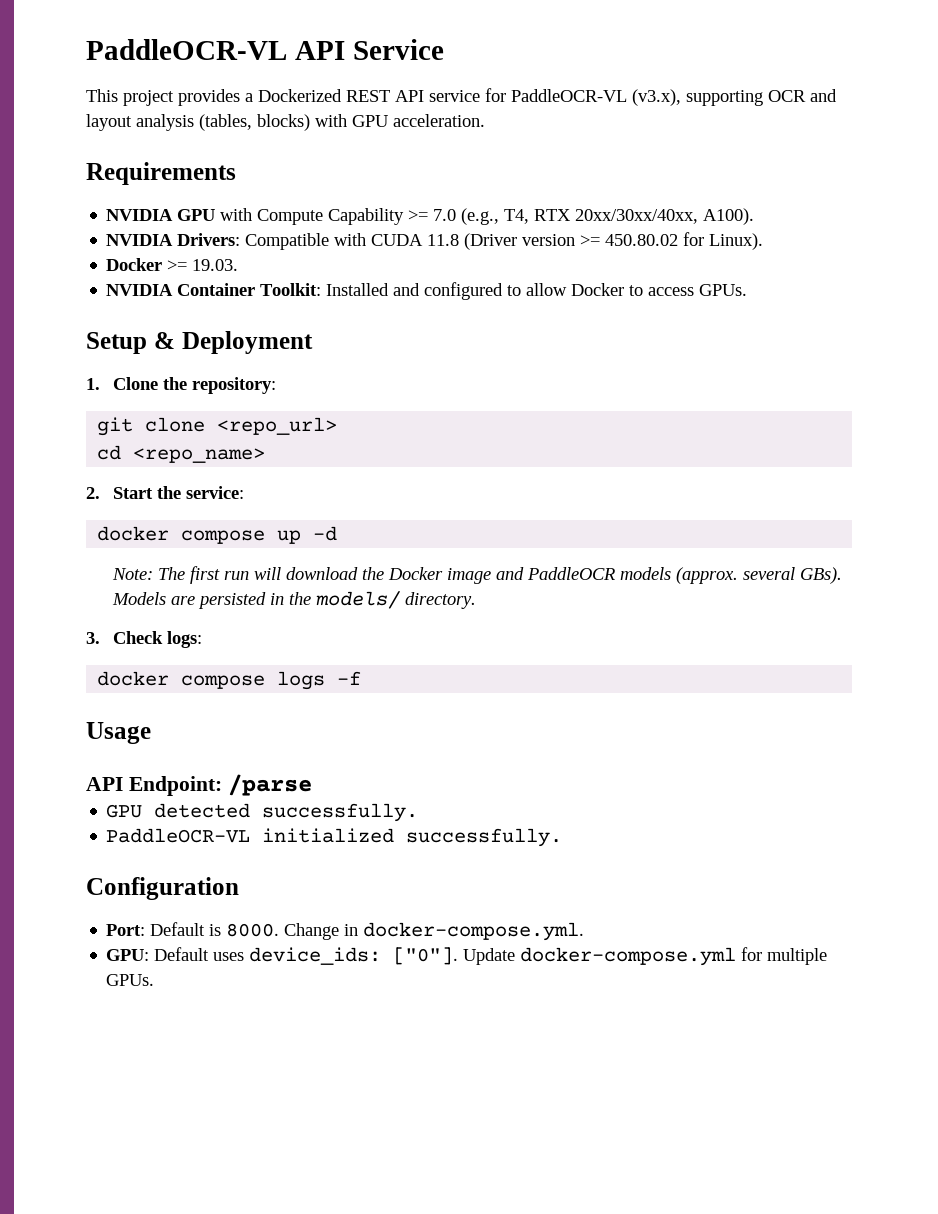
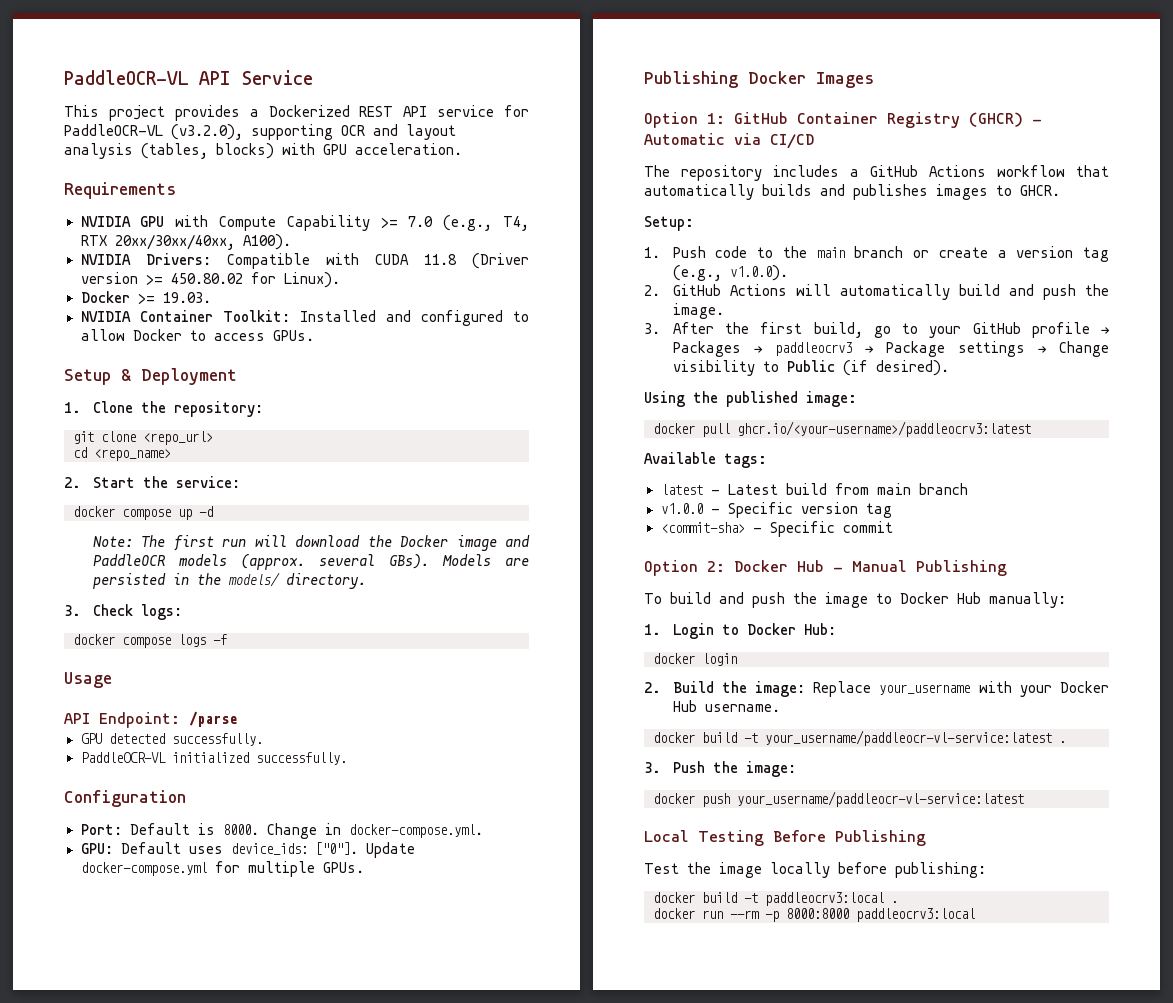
- This project provides a Dockerized REST API service for PaddleOCR-VL (v3.x), supporting OCR and layout analysis (tables, blocks) with GPU acceleration.
+ This project provides a Dockerized REST API service for PaddleOCR-VL (v3.2.0), supporting OCR and layout analysis (tables, blocks) with GPU acceleration.
+ Publishing Docker Images
+ Option 1: GitHub Container Registry (GHCR) - Automatic via CI/CD
+ The repository includes a GitHub Actions workflow that automatically builds and publishes images to GHCR.
+ Setup:
+ 1. Push code to the main branch or create a version tag (e.g., v1.0.0).
+ 2. GitHub Actions will automatically build and push the image.
+ 3. After the first build, go to your GitHub profile → Packages → paddleocrv3 → Package settings → Change visibility to Public (if desired).
+ Using the published image:
+ docker pull ghcr.io/<your-username>/paddleocrv3:latest
+ Available tags:
+ latest - Latest build from main branch
+ v1.0.0 - Specific version tag
+ <commit-sha> - Specific commit
+ Option 2: Docker Hub - Manual Publishing
+ To build and push the image to Docker Hub manually:
+ 1. Login to Docker Hub:
+ docker login
+ 2. Build the image: Replace your_username with your Docker Hub username.
+ docker build -t your_username/paddleocr-vl-service:latest .
+ 3. Push the image:
+ docker push your_username/paddleocr-vl-service:latest
+ Local Testing Before Publishing
+ Test the image locally before publishing:
+ docker build -t paddleocrv3:local .
+ docker run --rm -p 8000:8000 paddleocrv3:local

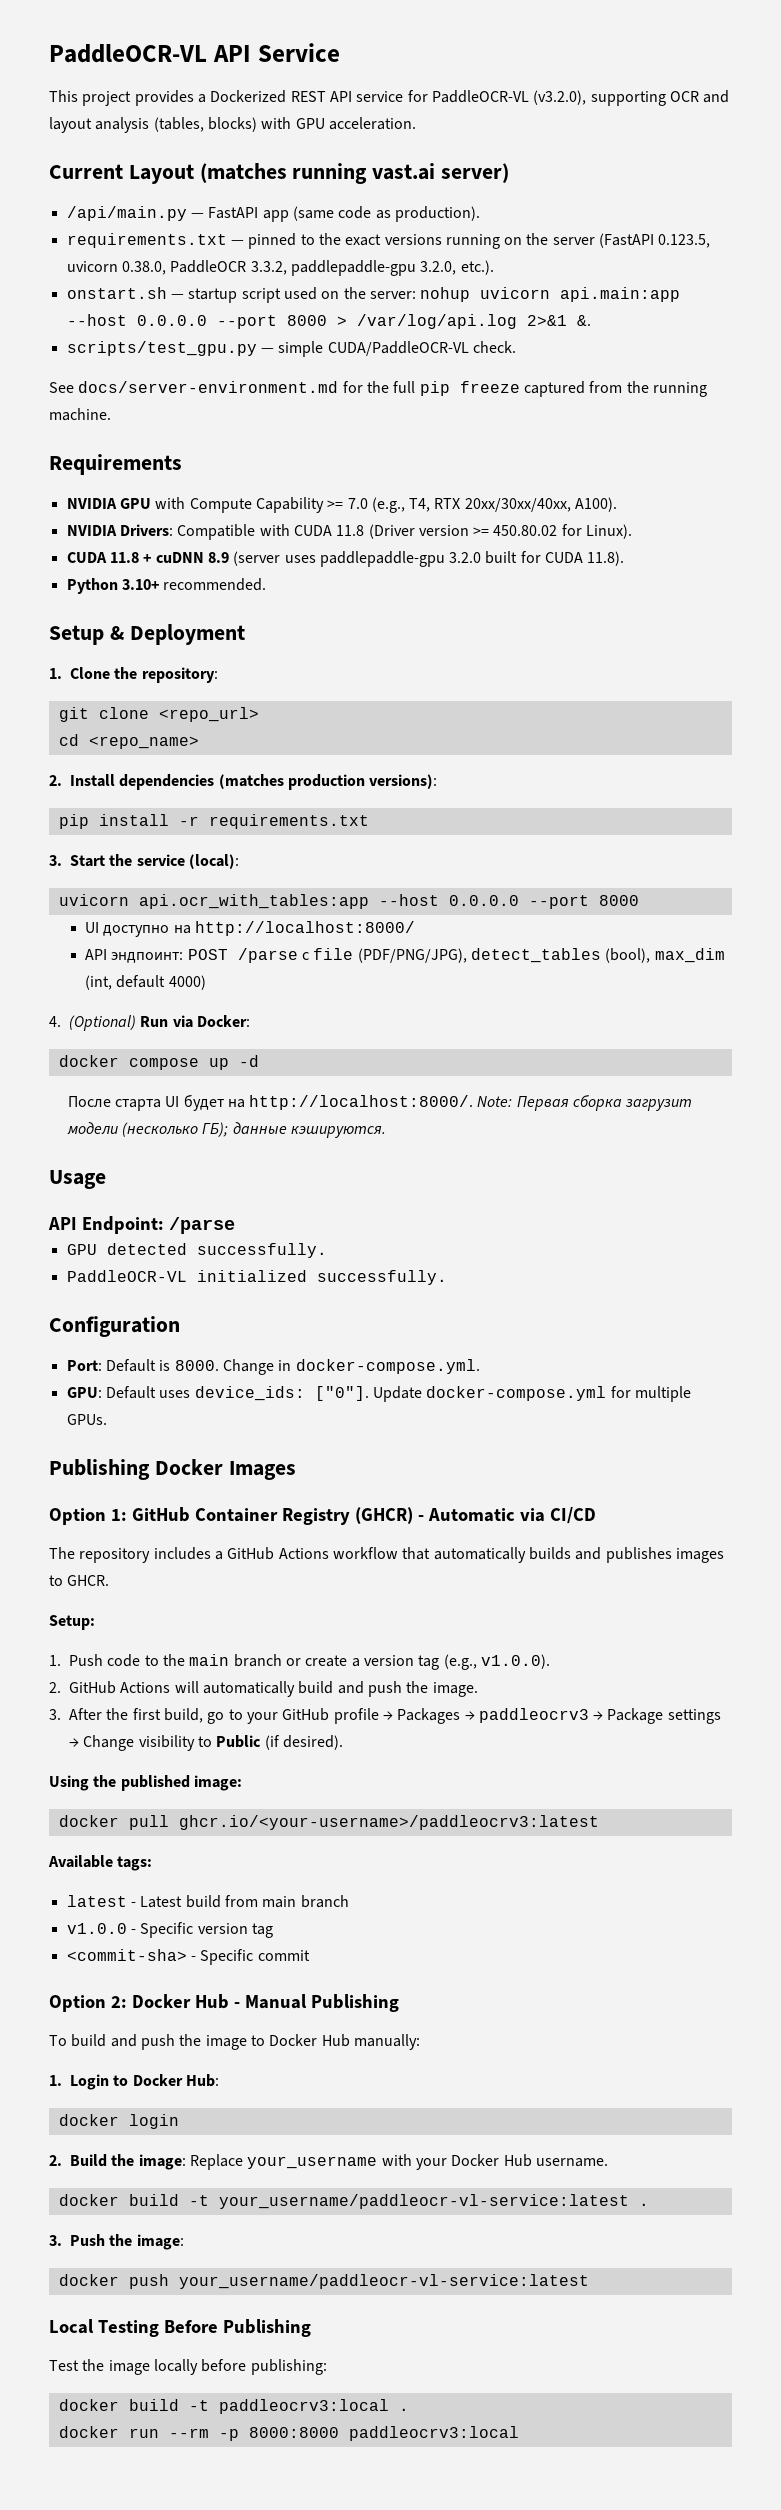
+ Current Layout (matches running vast.ai server)
+ /api/main.py — FastAPI app (same code as production).
+ requirements.txt — pinned to the exact versions running on the server (FastAPI 0.123.5, uvicorn 0.38.0, PaddleOCR 3.3.2, paddlepaddle-gpu 3.2.0, etc.).
+ onstart.sh — startup script used on the server: nohup uvicorn api.main:app --host 0.0.0.0 --port 8000 > /var/log/api.log 2>&1 &.
+ scripts/test_gpu.py — simple CUDA/PaddleOCR-VL check.
+ See docs/server-environment.md for the full pip freeze captured from the running machine.
- Docker >= 19.03.
- NVIDIA Container Toolkit: Installed and configured to allow Docker to access GPUs.
+ CUDA 11.8 + cuDNN 8.9 (server uses paddlepaddle-gpu 3.2.0 built for CUDA 11.8).
+ Python 3.10+ recommended.
- 2. Start the service:
+ 2. Install dependencies (matches production versions):
+ pip install -r requirements.txt
+ 3. Start the service (local):
+ uvicorn api.ocr_with_tables:app --host 0.0.0.0 --port 8000
+ UI доступно на http://localhost:8000/
+ API эндпоинт: POST /parse с file (PDF/PNG/JPG), detect_tables (bool), max_dim (int, default 4000)
+ 4. (Optional) Run via Docker:
  docker compose up -d
- Note: The first run will download the Docker image and PaddleOCR models (approx. several GBs). Models are persisted in the models/ directory.
- 3. Check logs:
- docker compose logs -f
+ После старта UI будет на http://localhost:8000/. Note: Первая сборка загрузит модели (несколько ГБ); данные кэшируются.

